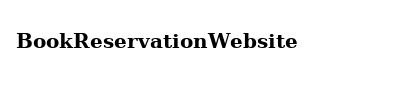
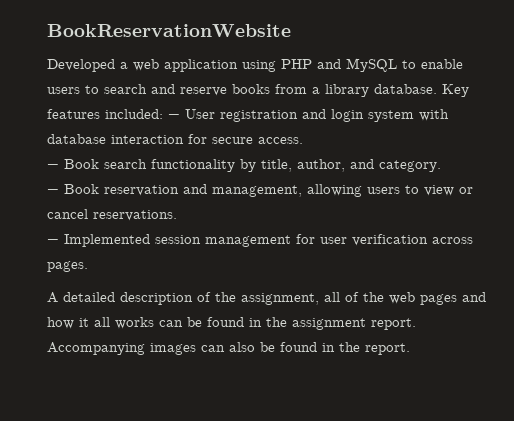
+ Developed a web application using PHP and MySQL to enable users to search and reserve books from a library database. Key features included: − User registration and login system with database interaction for secure access.
+ − Book search functionality by title, author, and category.
+ − Book reservation and management, allowing users to view or cancel reservations.
+ − Implemented session management for user verification across pages.
+ A detailed description of the assignment, all of the web pages and how it all works can be found in the assignment report. Accompanying images can also be found in the report.

